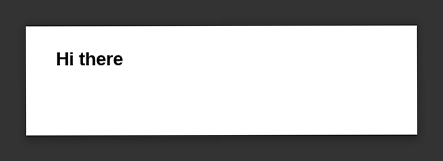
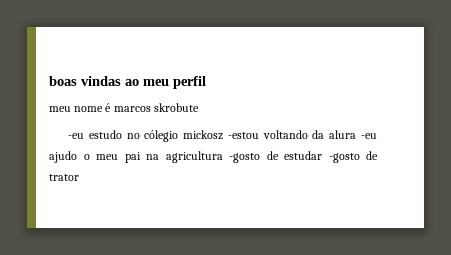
- Hi there
+ boas vindas ao meu perfil
+ meu nome é marcos skrobute
+ -eu estudo no cólegio mickosz -estou voltando da alura -eu ajudo o meu pai na agricultura -gosto de estudar -gosto de trator

